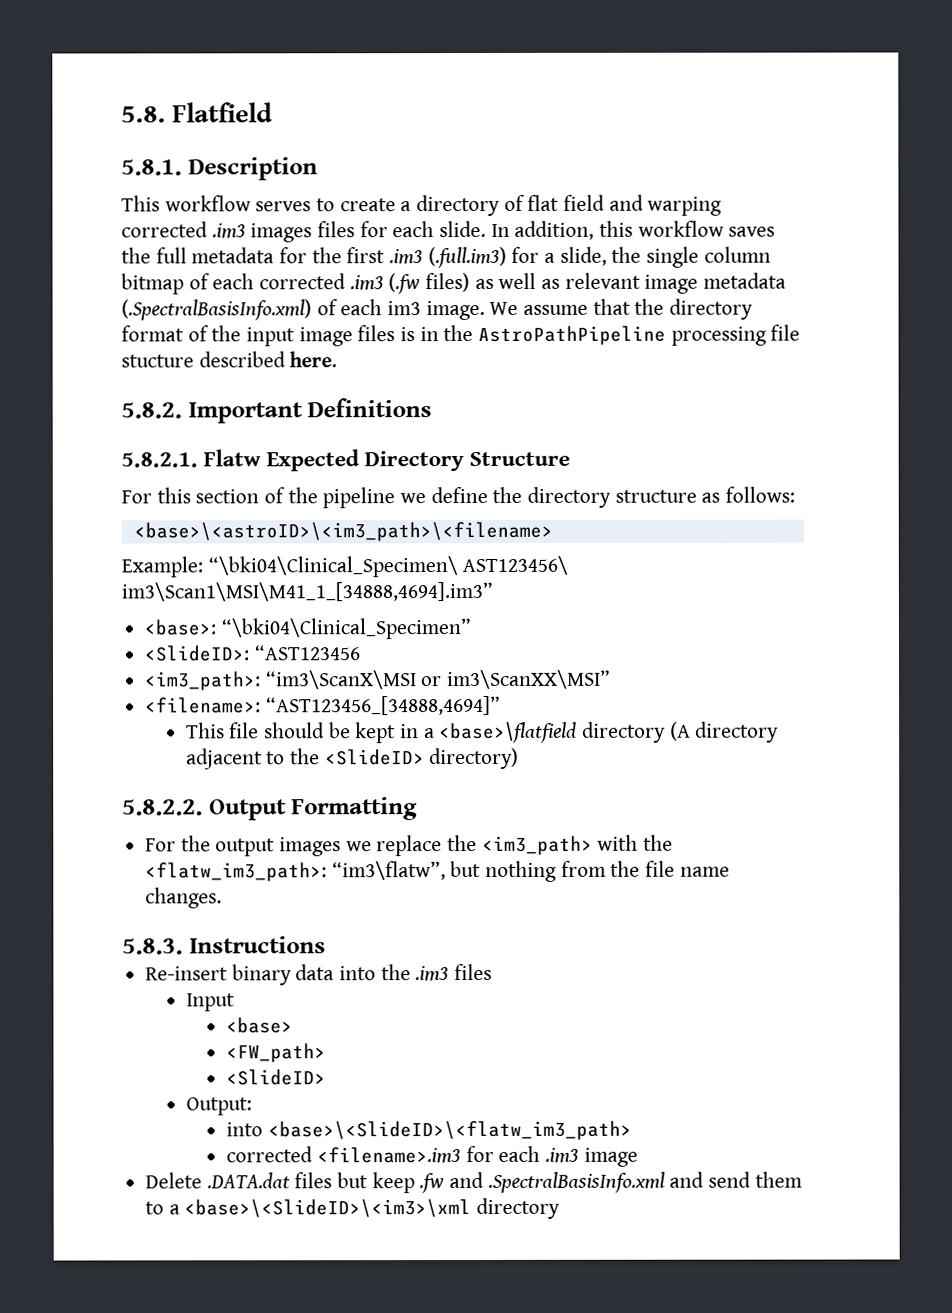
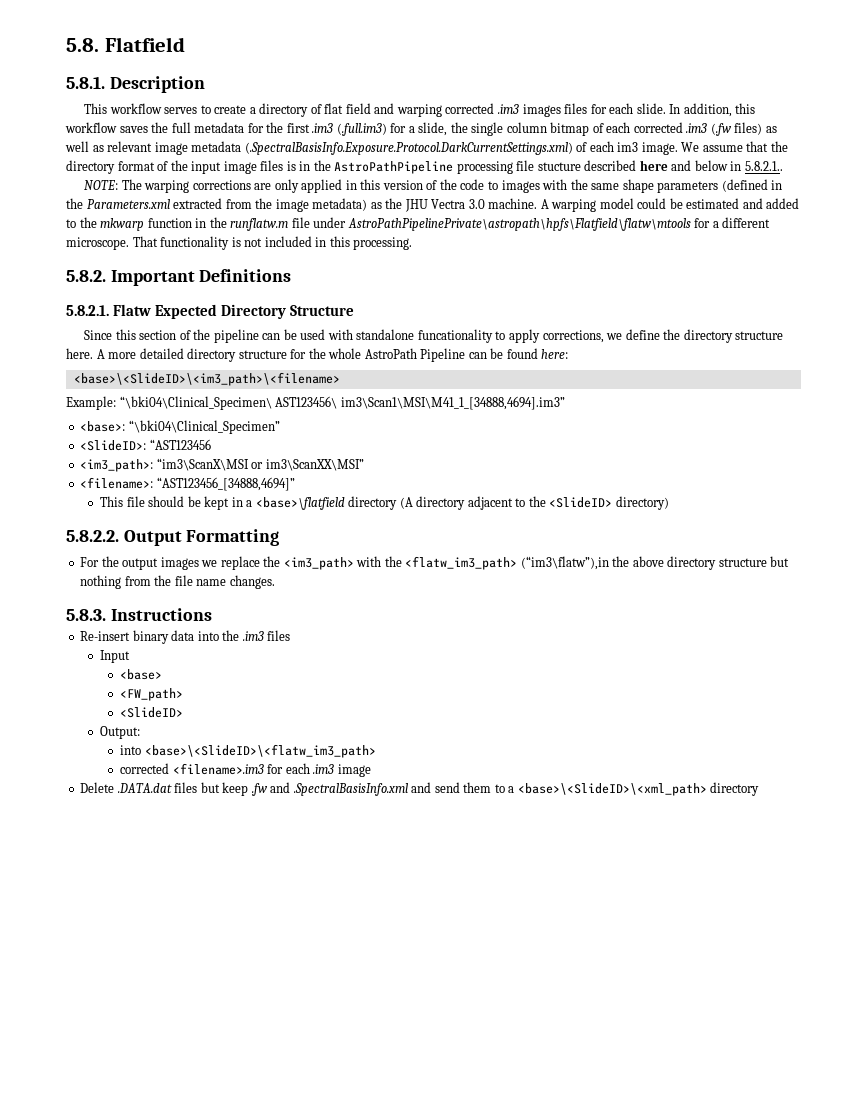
- In addition, this workflow saves the full metadata for the first .im3 (.full.im3) for a slide, the single column bitmap of each corrected .im3 (.fw files) as well as relevant image metadata (.SpectralBasisInfo.xml) of each im3 image.
+ In addition, this workflow saves the full metadata for the first .im3 (.full.im3) for a slide, the single column bitmap of each corrected .im3 (.fw files) as well as relevant image metadata (.SpectralBasisInfo.Exposure.Protocol.DarkCurrentSettings.xml) of each im3 image.
- We assume that the directory format of the input image files is in the AstroPathPipeline processing file stucture described here.
+ We assume that the directory format of the input image files is in the AstroPathPipeline processing file stucture described here and below in 5.8.2.1..
+ NOTE: The warping corrections are only applied in this version of the code to images with the same shape parameters (defined in the Parameters.xml extracted from the image metadata) as the JHU Vectra 3.0 machine. A warping model could be estimated and added to the mkwarp function in the runflatw.m file under AstroPathPipelinePrivate\astropath\hpfs\Flatfield\flatw\mtools for a different microscope. That functionality is not included in this processing.
- For this section of the pipeline we define the directory structure as follows:
- <base>\<astroID>\<im3_path>\<filename>
+ Since this section of the pipeline can be used with standalone funcationality to apply corrections, we define the directory structure here. A more detailed directory structure for the whole AstroPath Pipeline can be found here:
+ <base>\<SlideID>\<im3_path>\<filename>
- For the output images we replace the <im3_path> with the <flatw_im3_path>: “im3\flatw”, but nothing from the file name changes.
+ For the output images we replace the <im3_path> with the <flatw_im3_path> (“im3\flatw”),in the above directory structure but nothing from the file name changes.
- Delete .DATA.dat files but keep .fw and .SpectralBasisInfo.xml and send them to a <base>\<SlideID>\<im3>\xml directory
+ Delete .DATA.dat files but keep .fw and .SpectralBasisInfo.xml and send them to a <base>\<SlideID>\<xml_path> directory

